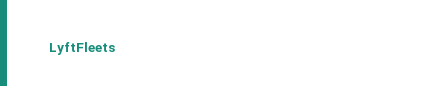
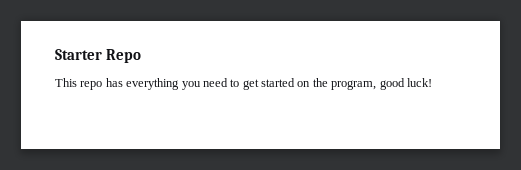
- LyftFleets
+ Starter Repo
+ This repo has everything you need to get started on the program, good luck!

